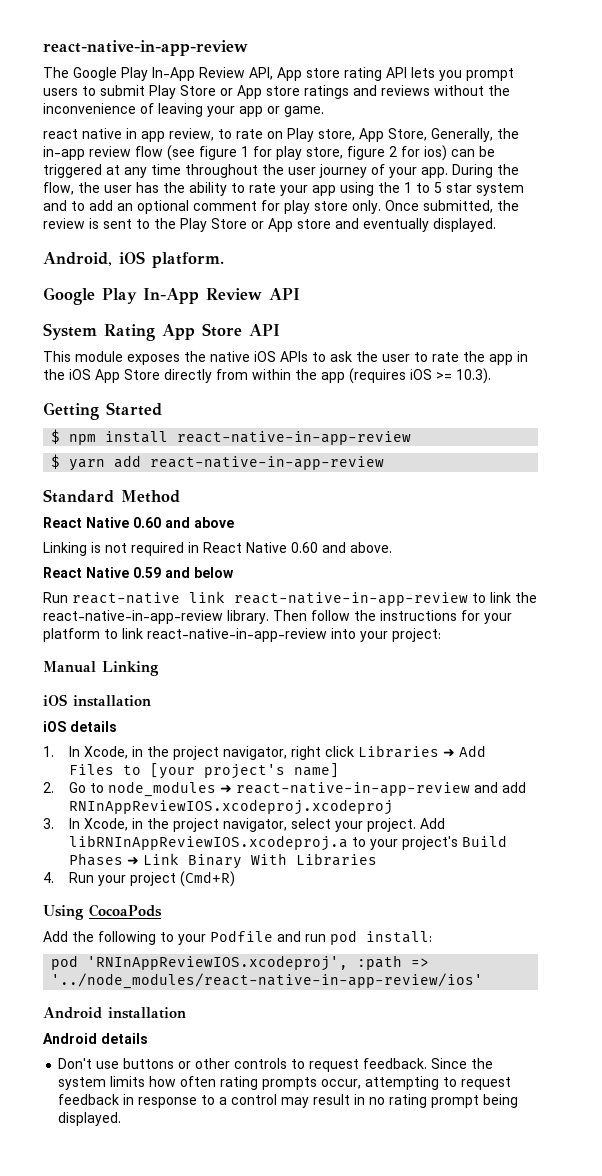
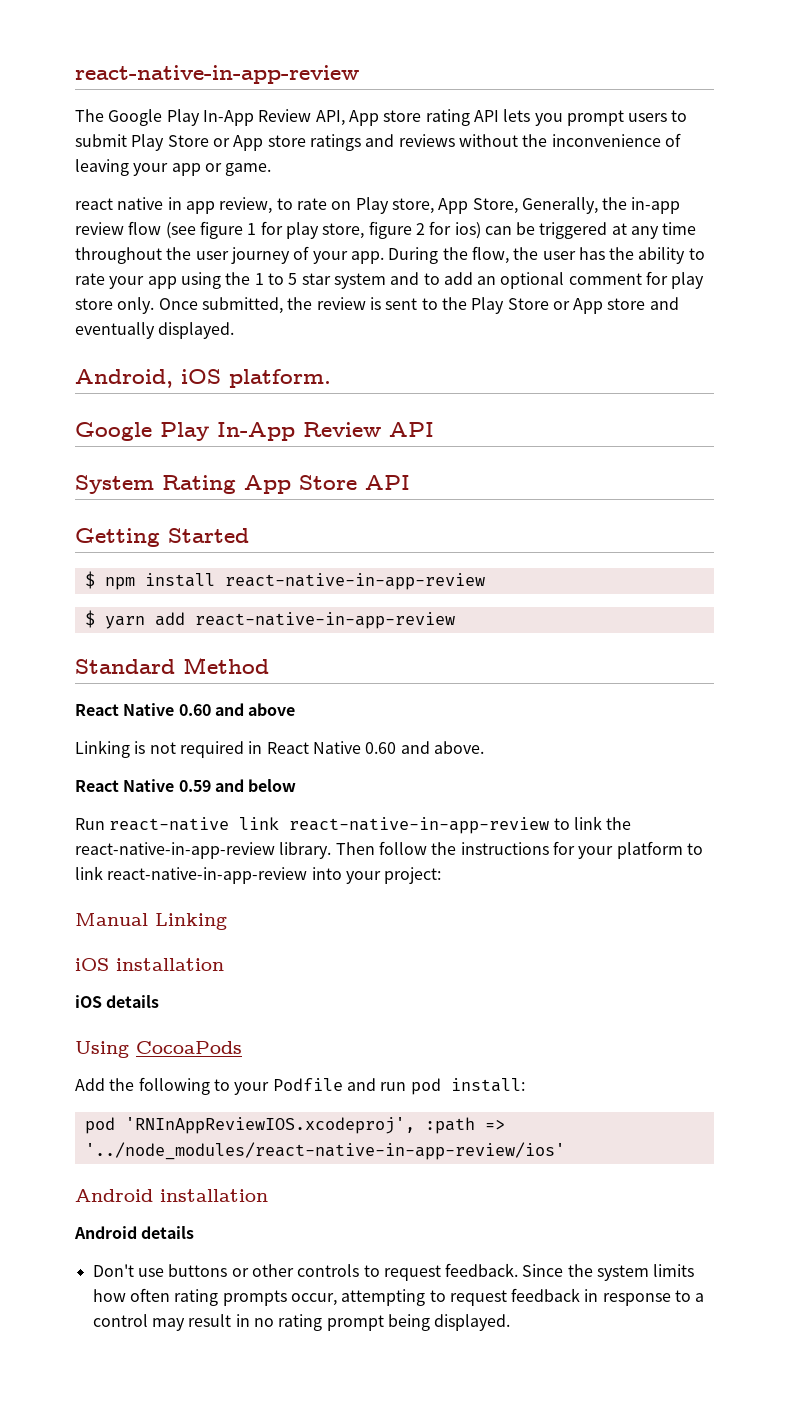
- This module exposes the native iOS APIs to ask the user to rate the app in the iOS App Store directly from within the app (requires iOS >= 10.3).
- 1. In Xcode, in the project navigator, right click Libraries ➜ Add Files to [your project's name]
- 2. Go to node_modules ➜ react-native-in-app-review and add RNInAppReviewIOS.xcodeproj.xcodeproj
- 3. In Xcode, in the project navigator, select your project. Add libRNInAppReviewIOS.xcodeproj.a to your project's Build Phases ➜ Link Binary With Libraries
- 4. Run your project (Cmd+R)

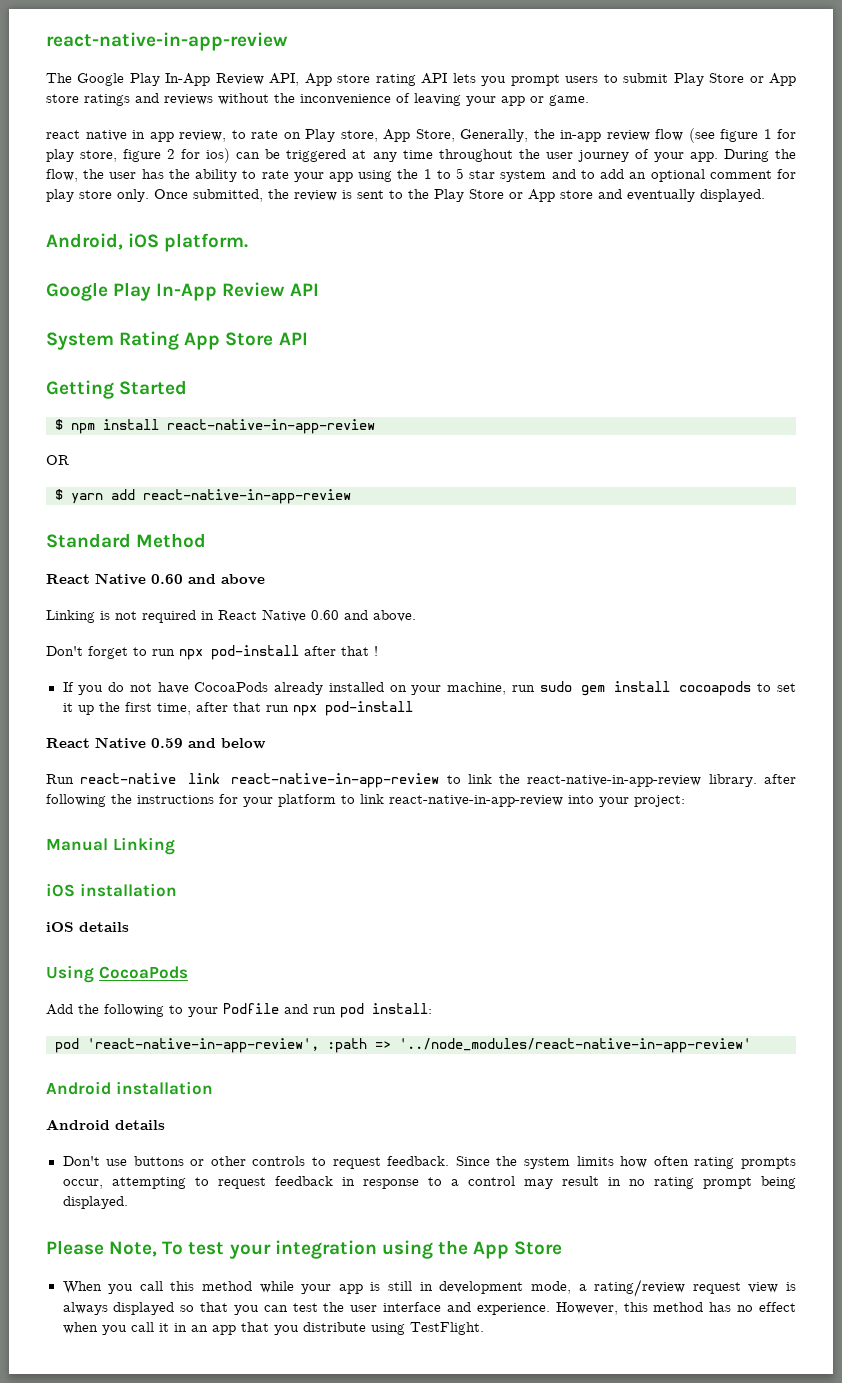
+ OR
+ Don't forget to run npx pod-install after that !
+ If you do not have CocoaPods already installed on your machine, run sudo gem install cocoapods to set it up the first time, after that run npx pod-install
- Run react-native link react-native-in-app-review to link the react-native-in-app-review library. Then follow the instructions for your platform to link react-native-in-app-review into your project:
+ Run react-native link react-native-in-app-review to link the react-native-in-app-review library. after following the instructions for your platform to link react-native-in-app-review into your project:
- pod 'RNInAppReviewIOS.xcodeproj', :path => '../node_modules/react-native-in-app-review/ios'
+ pod 'react-native-in-app-review', :path => '../node_modules/react-native-in-app-review'
+ Please Note, To test your integration using the App Store
+ When you call this method while your app is still in development mode, a rating/review request view is always displayed so that you can test the user interface and experience. However, this method has no effect when you call it in an app that you distribute using TestFlight.

